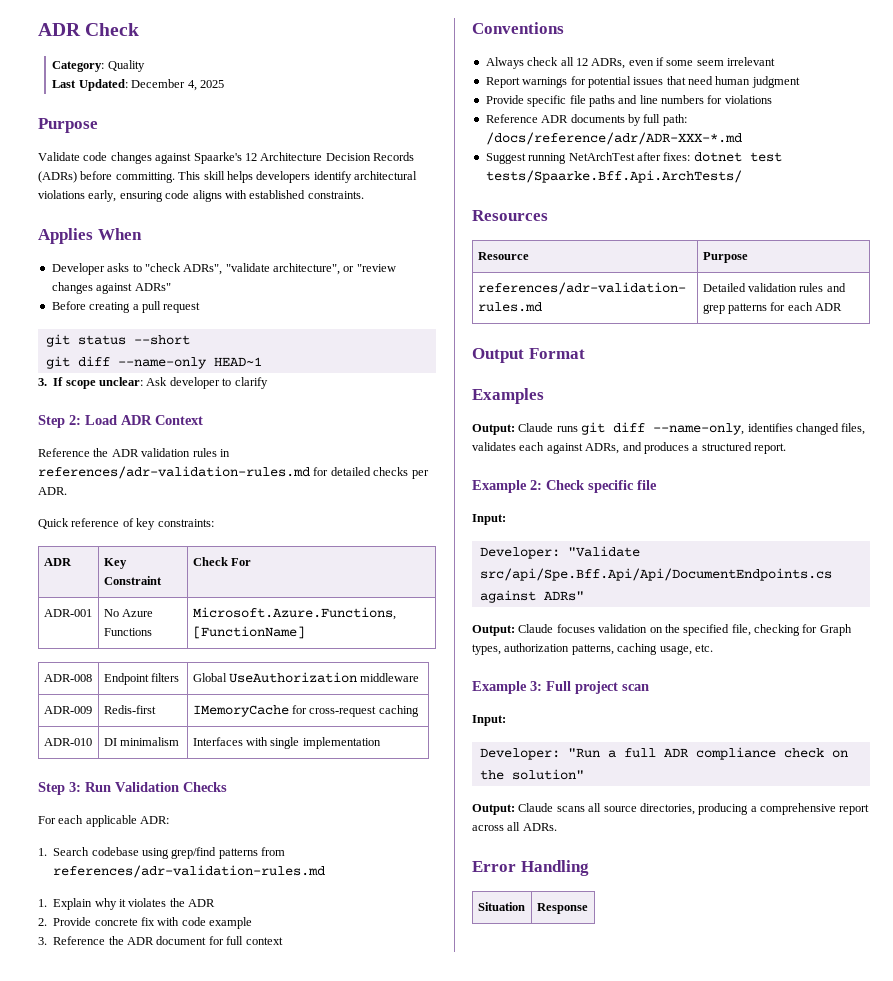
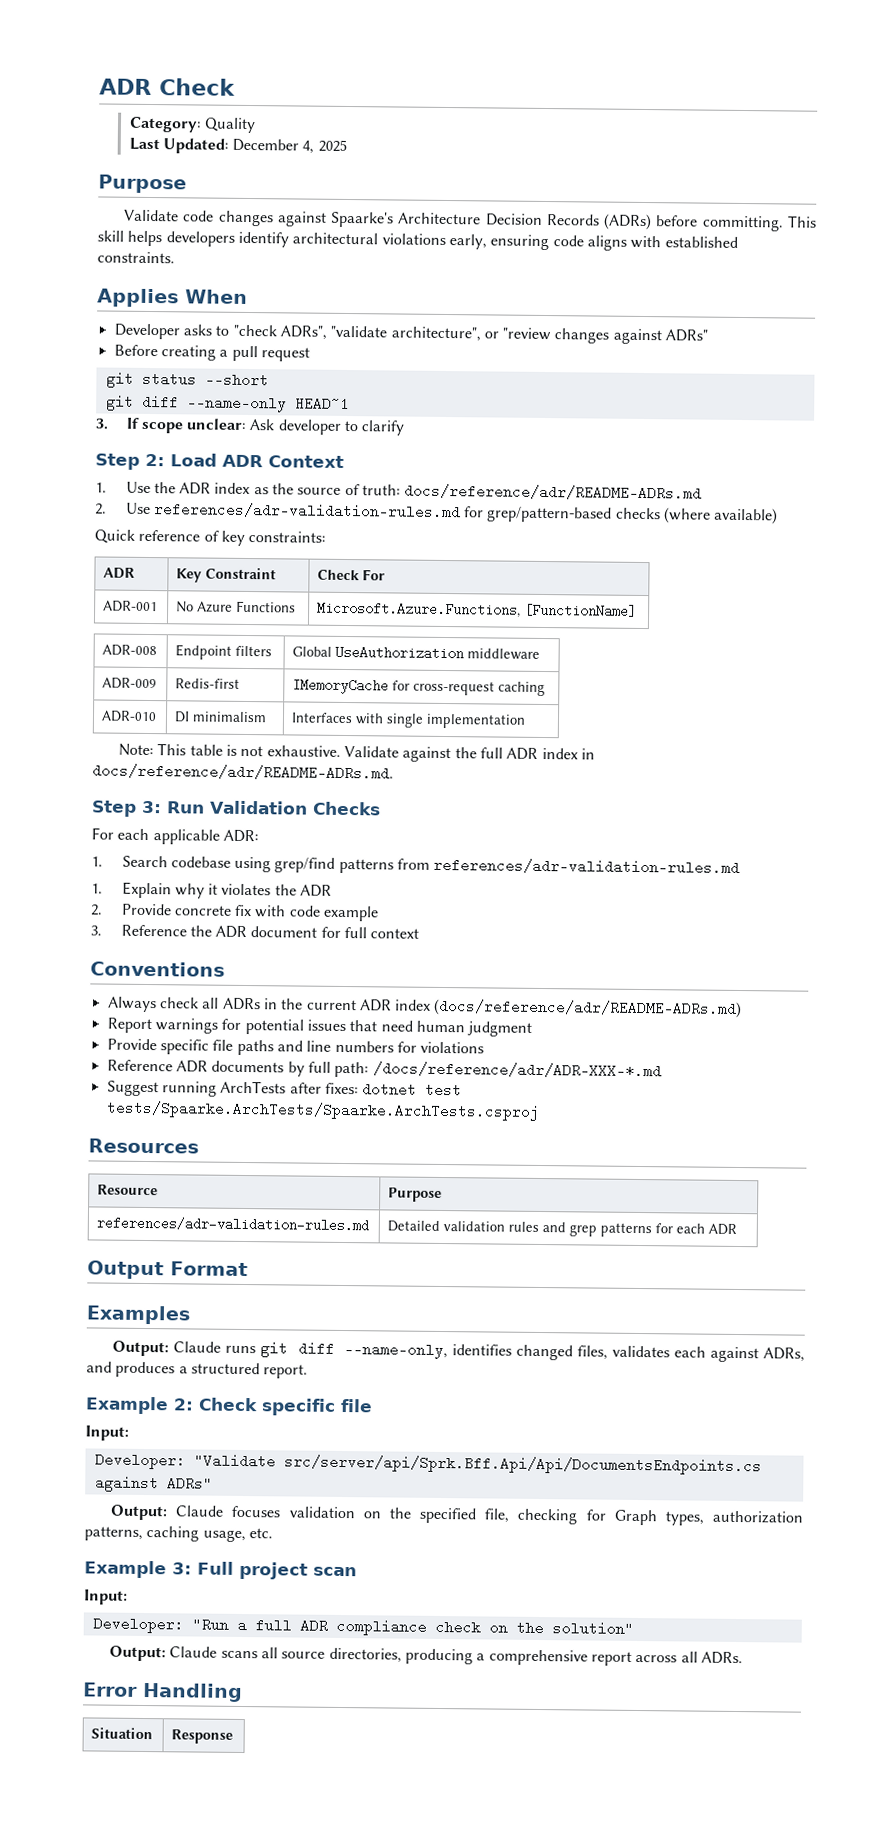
- Validate code changes against Spaarke's 12 Architecture Decision Records (ADRs) before committing.
+ Validate code changes against Spaarke's Architecture Decision Records (ADRs) before committing.
- Reference the ADR validation rules in references/adr-validation-rules.md for detailed checks per ADR.
+ 1. Use the ADR index as the source of truth: docs/reference/adr/README-ADRs.md
+ 2. Use references/adr-validation-rules.md for grep/pattern-based checks (where available)
+ Note: This table is not exhaustive. Validate against the full ADR index in docs/reference/adr/README-ADRs.md.
- Always check all 12 ADRs, even if some seem irrelevant
+ Always check all ADRs in the current ADR index (docs/reference/adr/README-ADRs.md)
- Suggest running NetArchTest after fixes: dotnet test tests/Spaarke.Bff.Api.ArchTests/
+ Suggest running ArchTests after fixes: dotnet test tests/Spaarke.ArchTests/Spaarke.ArchTests.csproj
- Developer: "Validate src/api/Spe.Bff.Api/Api/DocumentEndpoints.cs against ADRs"
+ Developer: "Validate src/server/api/Sprk.Bff.Api/Api/DocumentsEndpoints.cs against ADRs"

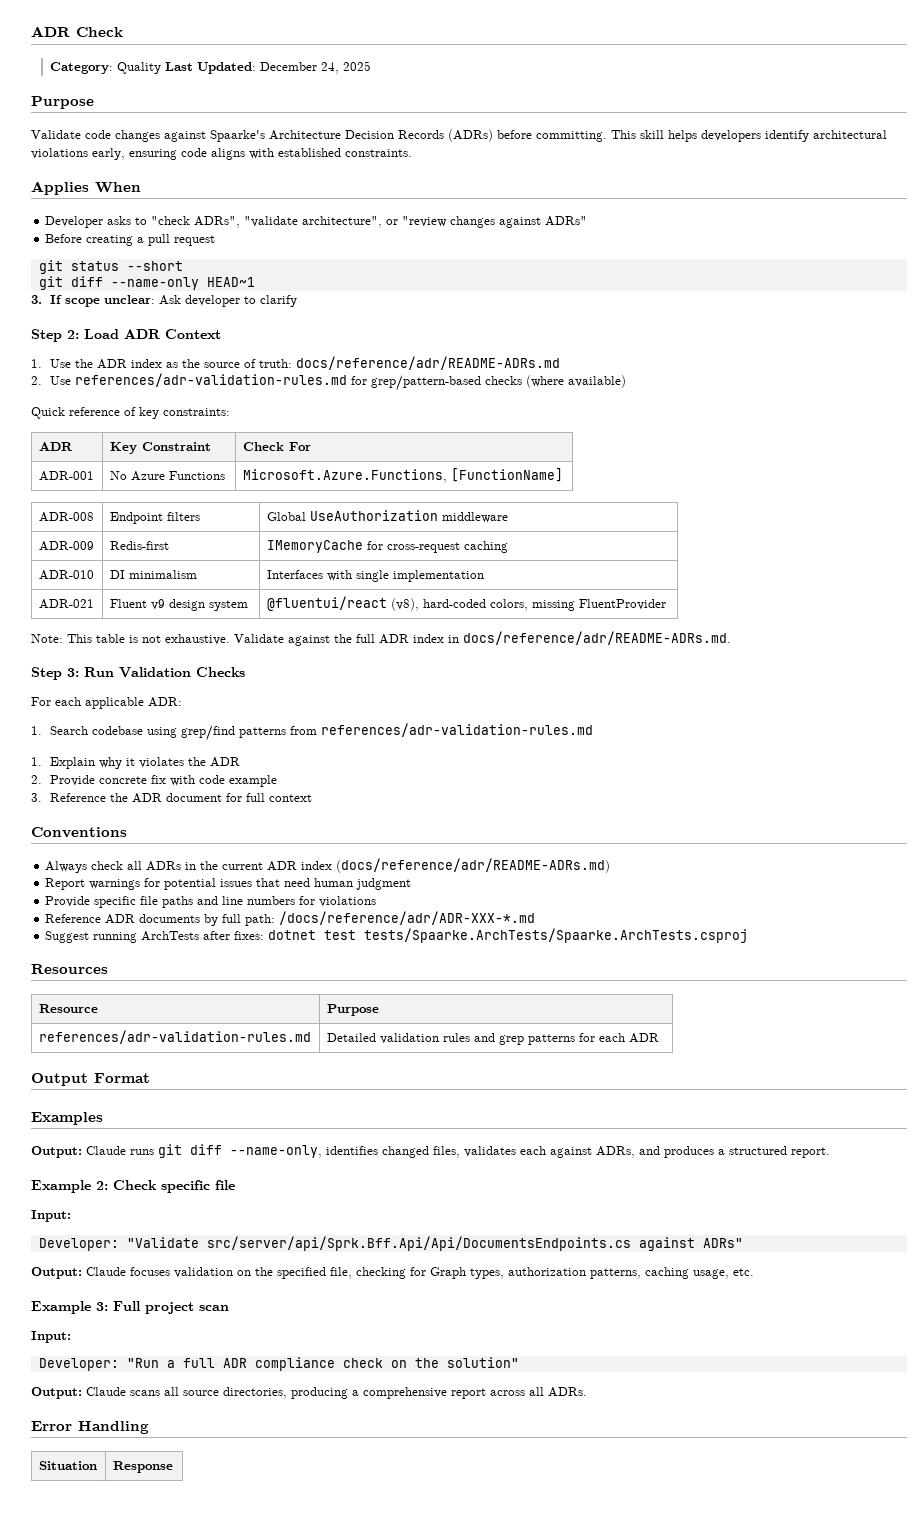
- Category: Quality
- Last Updated: December 4, 2025
+ Category: Quality Last Updated: December 24, 2025
+ ADR-021 | Fluent v9 design system | @fluentui/react (v8), hard-coded colors, missing FluentProvider

